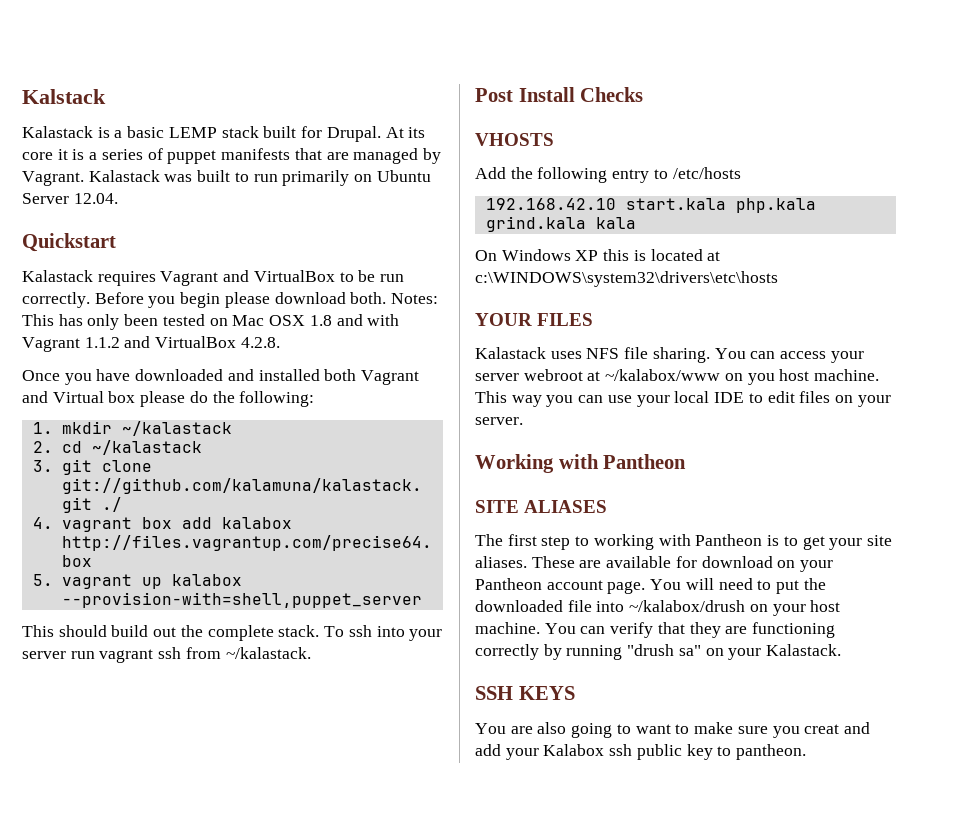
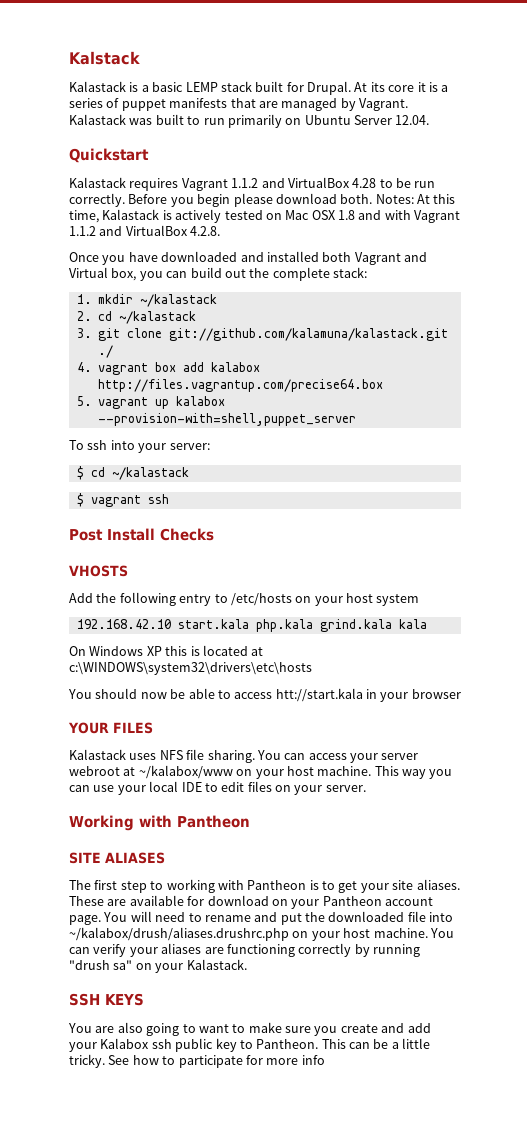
- Kalastack requires Vagrant and VirtualBox to be run correctly.
+ Kalastack requires Vagrant 1.1.2 and VirtualBox 4.28 to be run correctly.
- Notes: This has only been tested on Mac OSX 1.8 and with Vagrant 1.1.2 and VirtualBox 4.2.8.
+ Notes: At this time, Kalastack is actively tested on Mac OSX 1.8 and with Vagrant 1.1.2 and VirtualBox 4.2.8.
- Once you have downloaded and installed both Vagrant and Virtual box please do the following:
+ Once you have downloaded and installed both Vagrant and Virtual box, you can build out the complete stack:
- This should build out the complete stack. To ssh into your server run vagrant ssh from ~/kalastack.
+ To ssh into your server:
+ $ cd ~/kalastack
+ $ vagrant ssh
- Add the following entry to /etc/hosts
+ Add the following entry to /etc/hosts on your host system
+ You should now be able to access htt://start.kala in your browser
- You can access your server webroot at ~/kalabox/www on you host machine.
+ You can access your server webroot at ~/kalabox/www on your host machine.
- You will need to put the downloaded file into ~/kalabox/drush on your host machine.
+ You will need to rename and put the downloaded file into ~/kalabox/drush/aliases.drushrc.php on your host machine.
- You can verify that they are functioning correctly by running "drush sa" on your Kalastack.
+ You can verify your aliases are functioning correctly by running "drush sa" on your Kalastack.
- You are also going to want to make sure you creat and add your Kalabox ssh public key to pantheon.
+ You are also going to want to make sure you create and add your Kalabox ssh public key to Pantheon. This can be a little tricky. See how to participate for more info

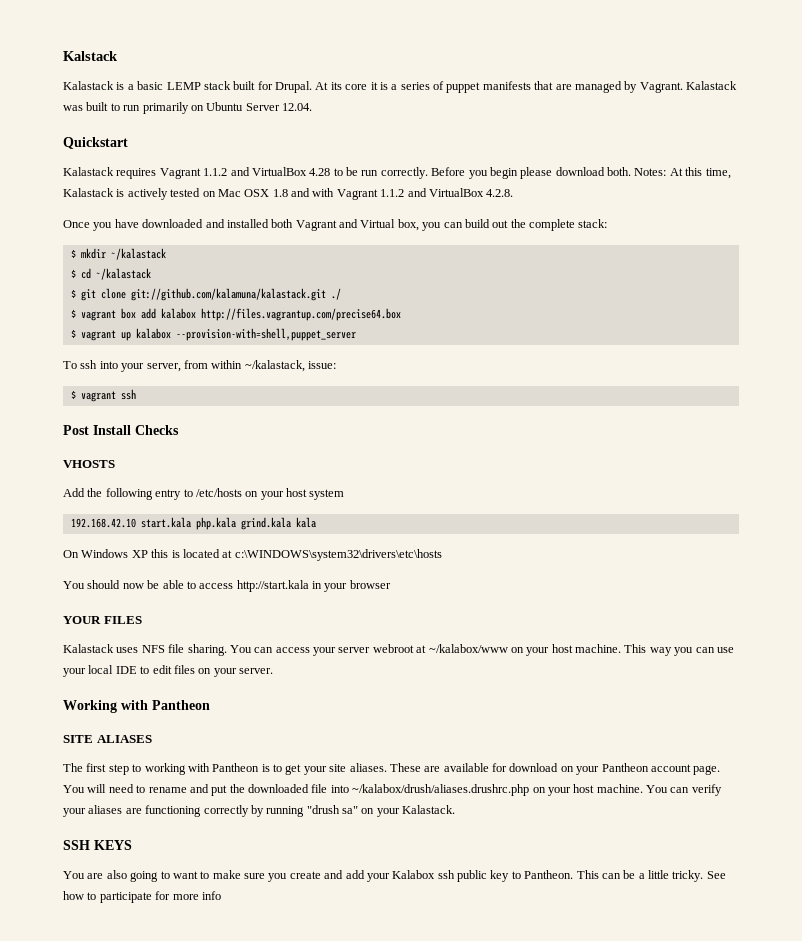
- 1. mkdir ~/kalastack
+ $ mkdir ~/kalastack
- 2. cd ~/kalastack
- 3. git clone git://github.com/kalamuna/kalastack.git ./
+ $ cd ~/kalastack
+ $ git clone git://github.com/kalamuna/kalastack.git ./
- 4. vagrant box add kalabox http://files.vagrantup.com/precise64.box
+ $ vagrant box add kalabox http://files.vagrantup.com/precise64.box
- 5. vagrant up kalabox --provision-with=shell,puppet_server
+ $ vagrant up kalabox --provision-with=shell,puppet_server
- To ssh into your server:
- $ cd ~/kalastack
+ To ssh into your server, from within ~/kalastack, issue:
- You should now be able to access htt://start.kala in your browser
+ You should now be able to access http://start.kala in your browser

